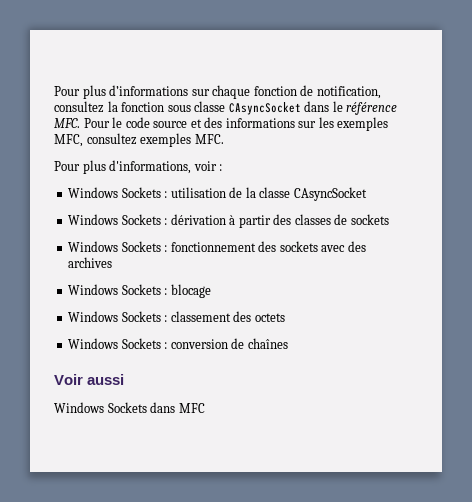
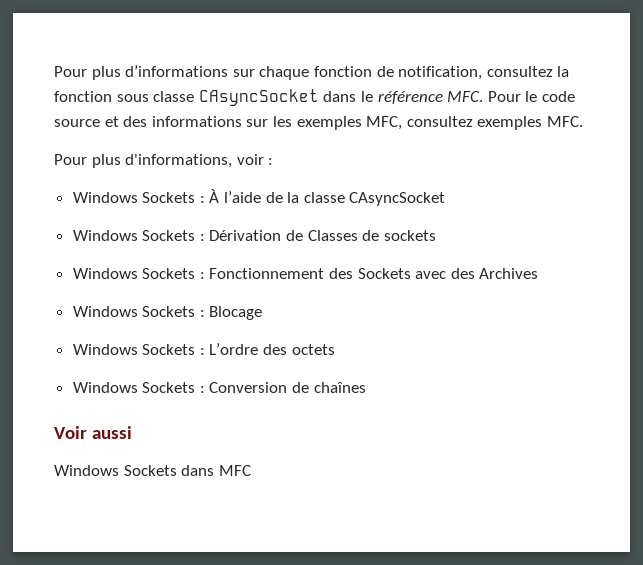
- Windows Sockets : utilisation de la classe CAsyncSocket
+ Windows Sockets : À l’aide de la classe CAsyncSocket
- Windows Sockets : dérivation à partir des classes de sockets
+ Windows Sockets : Dérivation de Classes de sockets
- Windows Sockets : fonctionnement des sockets avec des archives
- Windows Sockets : blocage
- Windows Sockets : classement des octets
+ Windows Sockets : Fonctionnement des Sockets avec des Archives
+ Windows Sockets : Blocage
+ Windows Sockets : L’ordre des octets
- Windows Sockets : conversion de chaînes
+ Windows Sockets : Conversion de chaînes

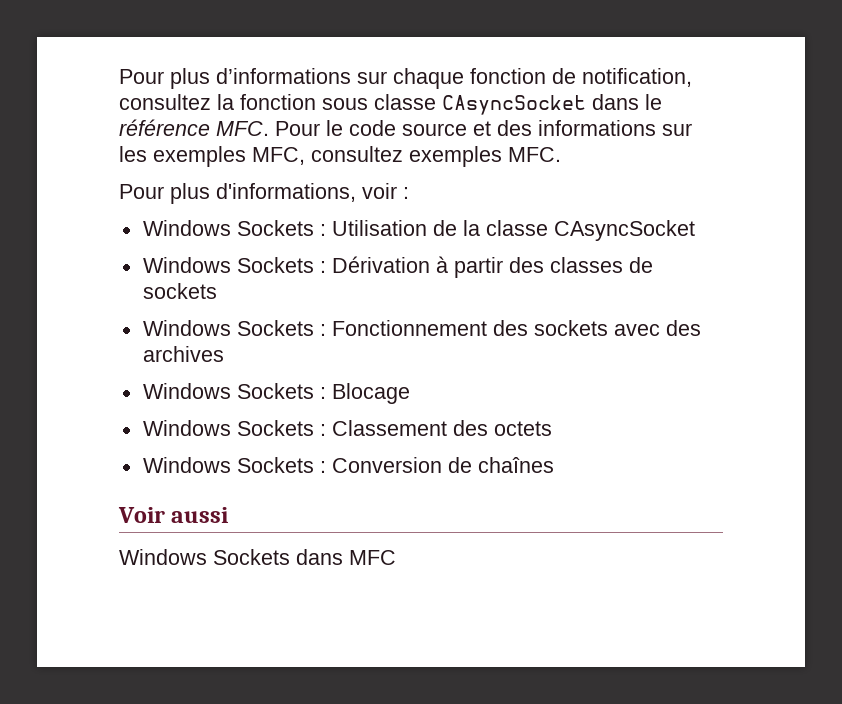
- Windows Sockets : À l’aide de la classe CAsyncSocket
+ Windows Sockets : Utilisation de la classe CAsyncSocket
- Windows Sockets : Dérivation de Classes de sockets
+ Windows Sockets : Dérivation à partir des classes de sockets
- Windows Sockets : Fonctionnement des Sockets avec des Archives
+ Windows Sockets : Fonctionnement des sockets avec des archives
- Windows Sockets : L’ordre des octets
+ Windows Sockets : Classement des octets

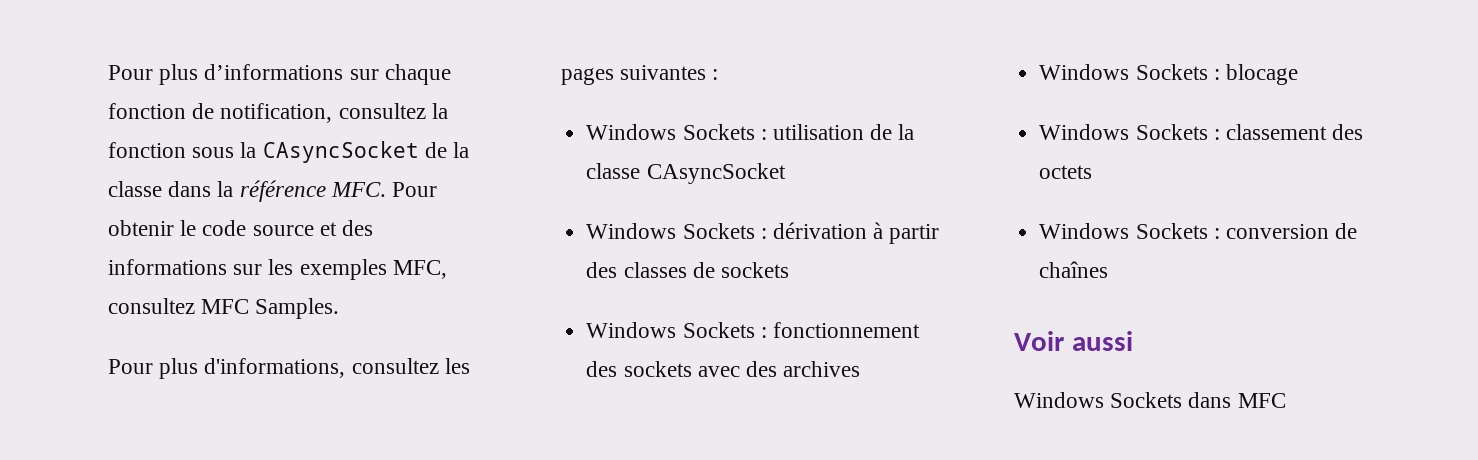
- Pour plus d’informations sur chaque fonction de notification, consultez la fonction sous classe CAsyncSocket dans le référence MFC. Pour le code source et des informations sur les exemples MFC, consultez exemples MFC.
+ Pour plus d’informations sur chaque fonction de notification, consultez la fonction sous la CAsyncSocket de la classe dans la référence MFC. Pour obtenir le code source et des informations sur les exemples MFC, consultez MFC Samples.
- Pour plus d'informations, voir :
+ Pour plus d'informations, consultez les pages suivantes :
- Windows Sockets : Utilisation de la classe CAsyncSocket
+ Windows Sockets : utilisation de la classe CAsyncSocket
- Windows Sockets : Dérivation à partir des classes de sockets
+ Windows Sockets : dérivation à partir des classes de sockets
- Windows Sockets : Fonctionnement des sockets avec des archives
+ Windows Sockets : fonctionnement des sockets avec des archives
- Windows Sockets : Blocage
- Windows Sockets : Classement des octets
+ Windows Sockets : blocage
+ Windows Sockets : classement des octets
- Windows Sockets : Conversion de chaînes
+ Windows Sockets : conversion de chaînes

